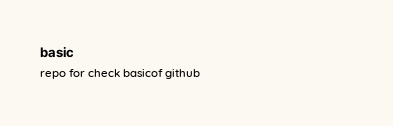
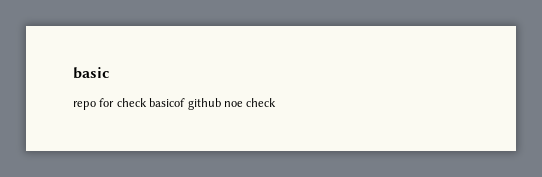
- repo for check basicof github
+ repo for check basicof github noe check

